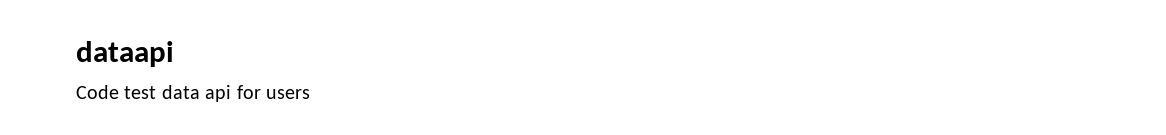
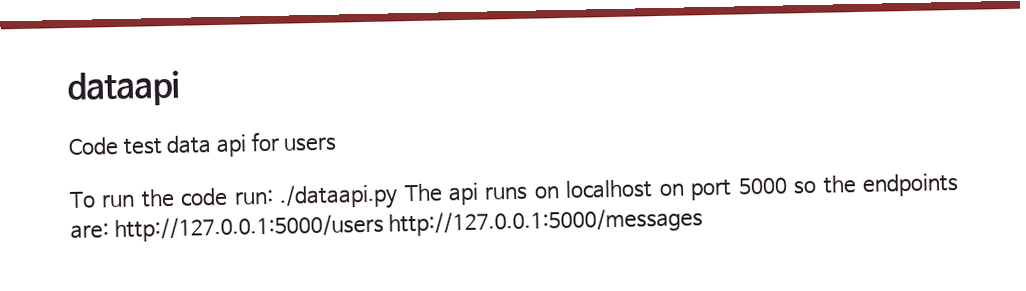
+ To run the code run: ./dataapi.py The api runs on localhost on port 5000 so the endpoints are: http://127.0.0.1:5000/users http://127.0.0.1:5000/messages

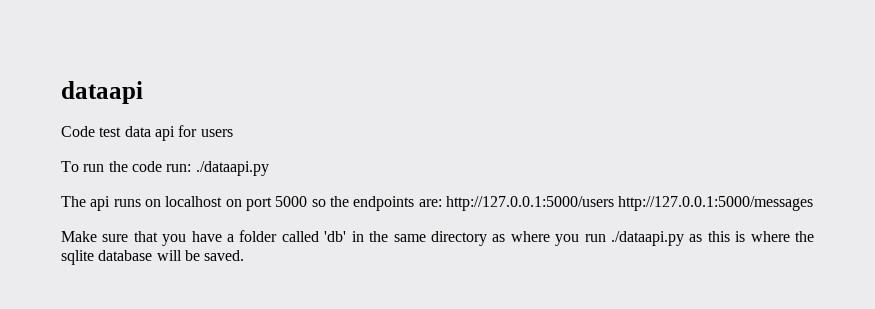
- To run the code run: ./dataapi.py The api runs on localhost on port 5000 so the endpoints are: http://127.0.0.1:5000/users http://127.0.0.1:5000/messages
+ To run the code run: ./dataapi.py
+ The api runs on localhost on port 5000 so the endpoints are: http://127.0.0.1:5000/users http://127.0.0.1:5000/messages
+ Make sure that you have a folder called 'db' in the same directory as where you run ./dataapi.py as this is where the sqlite database will be saved.

